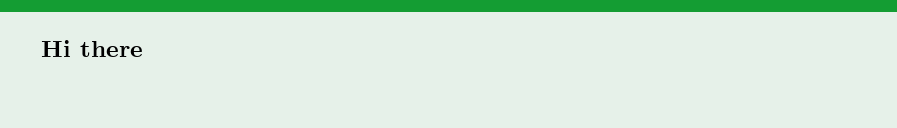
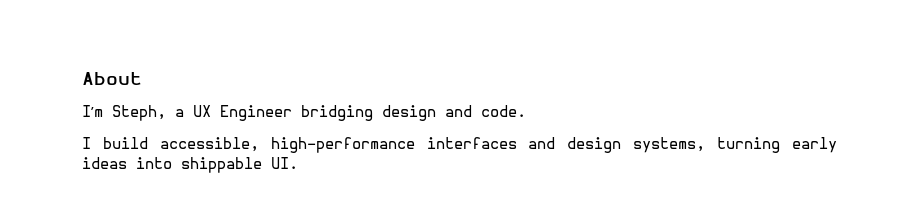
- Hi there
+ About
+ I’m Steph, a UX Engineer bridging design and code.
+ I build accessible, high‑performance interfaces and design systems, turning early ideas into shippable UI.

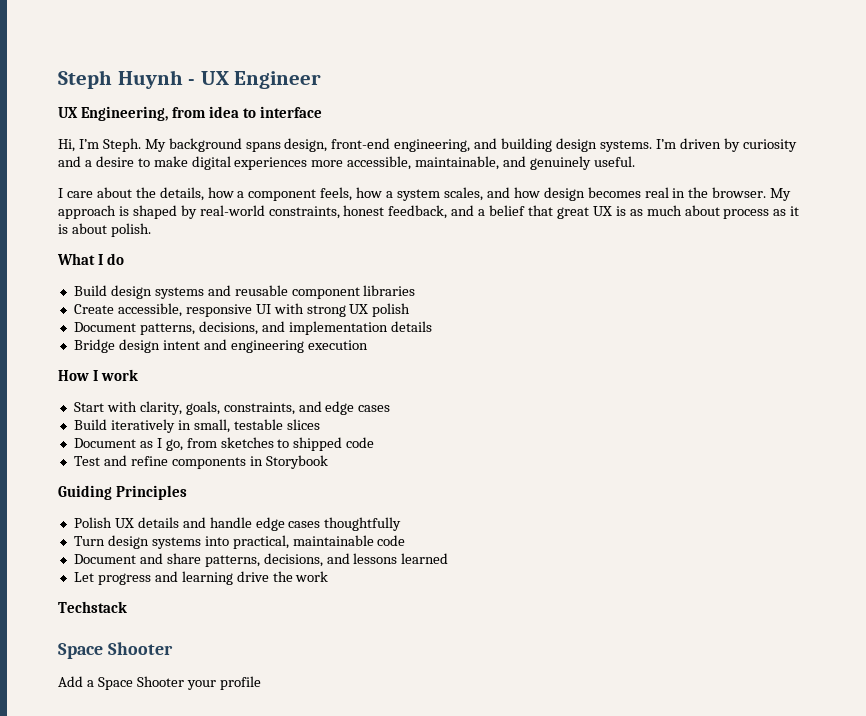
- About
- I’m Steph, a UX Engineer bridging design and code.
- I build accessible, high‑performance interfaces and design systems, turning early ideas into shippable UI.
+ Steph Huynh - UX Engineer
+ UX Engineering, from idea to interface
+ Hi, I’m Steph. My background spans design, front-end engineering, and building design systems. I’m driven by curiosity and a desire to make digital experiences more accessible, maintainable, and genuinely useful.
+ I care about the details, how a component feels, how a system scales, and how design becomes real in the browser. My approach is shaped by real-world constraints, honest feedback, and a belief that great UX is as much about process as it is about polish.
+ What I do
+ Build design systems and reusable component libraries
+ Create accessible, responsive UI with strong UX polish
+ Document patterns, decisions, and implementation details
+ Bridge design intent and engineering execution
+ How I work
+ Start with clarity, goals, constraints, and edge cases
+ Build iteratively in small, testable slices
+ Document as I go, from sketches to shipped code
+ Test and refine components in Storybook
+ Guiding Principles
+ Polish UX details and handle edge cases thoughtfully
+ Turn design systems into practical, maintainable code
+ Document and share patterns, decisions, and lessons learned
+ Let progress and learning drive the work
+ Techstack
+ Space Shooter
+ Add a Space Shooter your profile

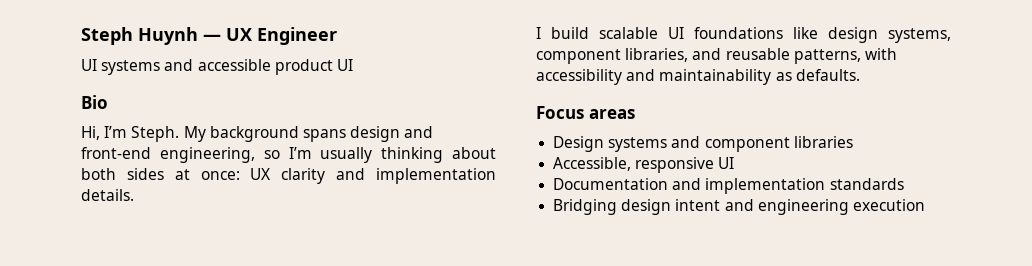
- Steph Huynh - UX Engineer
+ Steph Huynh — UX Engineer
- UX Engineering, from idea to interface
+ UI systems and accessible product UI
+ Bio
- My background spans design, front-end engineering, and building design systems. I’m driven by curiosity and a desire to make digital experiences more accessible, maintainable, and genuinely useful.
- I care about the details, how a component feels, how a system scales, and how design becomes real in the browser. My approach is shaped by real-world constraints, honest feedback, and a belief that great UX is as much about process as it is about polish.
- What I do
- Build design systems and reusable component libraries
+ My background spans design and front-end engineering, so I’m usually thinking about both sides at once: UX clarity and implementation details.
+ I build scalable UI foundations like design systems, component libraries, and reusable patterns, with accessibility and maintainability as defaults.
+ Focus areas
+ Design systems and component libraries
- Create accessible, responsive UI with strong UX polish
- Document patterns, decisions, and implementation details
- Bridge design intent and engineering execution
+ Accessible, responsive UI
+ Documentation and implementation standards
+ Bridging design intent and engineering execution
- How I work
- Start with clarity, goals, constraints, and edge cases
- Build iteratively in small, testable slices
- Document as I go, from sketches to shipped code
- Test and refine components in Storybook
- Guiding Principles
- Polish UX details and handle edge cases thoughtfully
- Turn design systems into practical, maintainable code
- Document and share patterns, decisions, and lessons learned
- Let progress and learning drive the work
- Techstack
- Space Shooter
- Add a Space Shooter your profile

